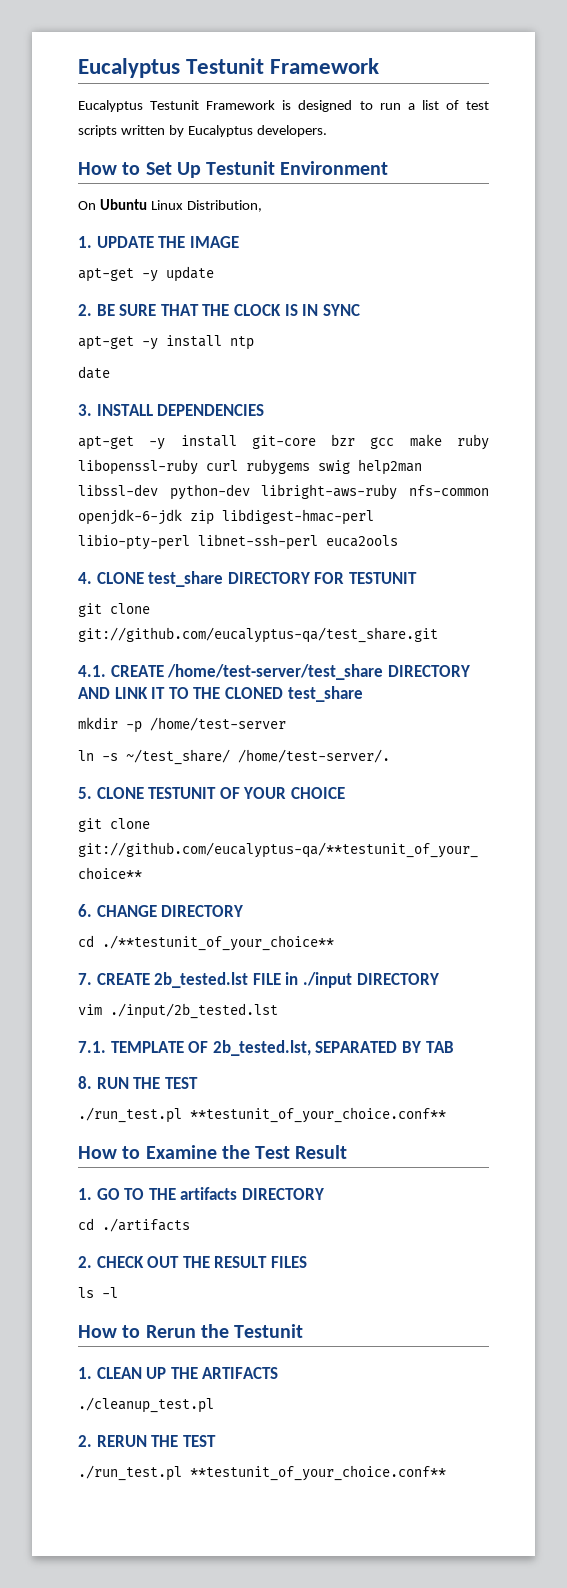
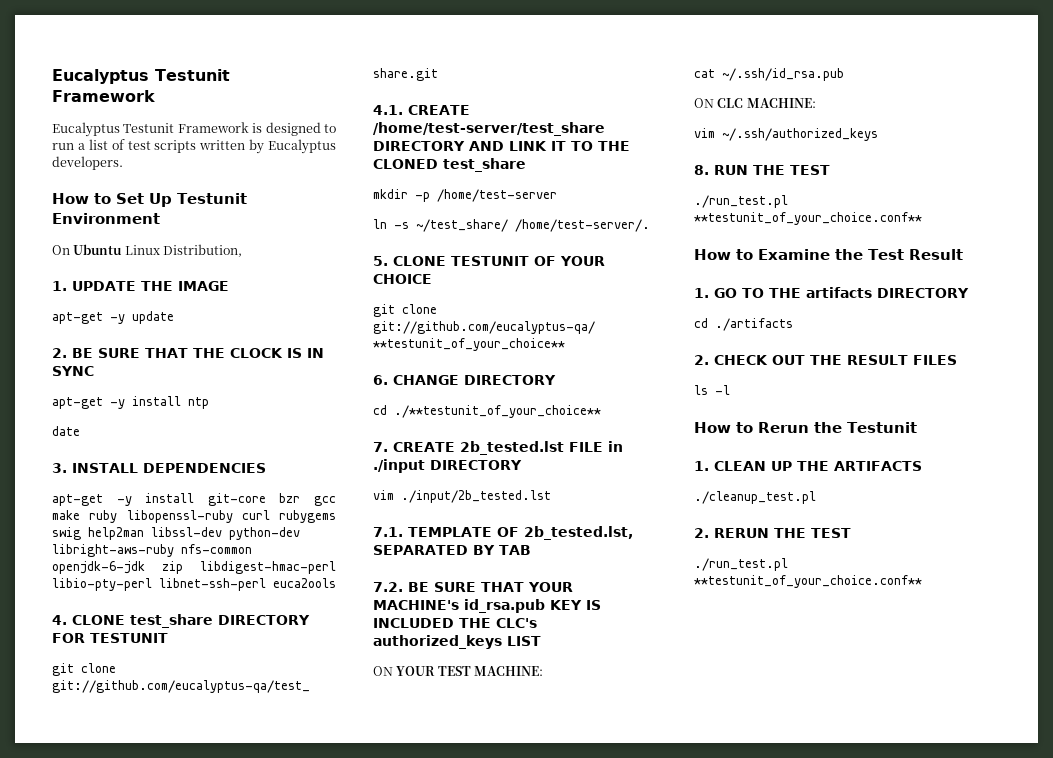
+ 7.2. BE SURE THAT YOUR MACHINE's id_rsa.pub KEY IS INCLUDED THE CLC's authorized_keys LIST
+ ON YOUR TEST MACHINE:
+ cat ~/.ssh/id_rsa.pub
+ ON CLC MACHINE:
+ vim ~/.ssh/authorized_keys

